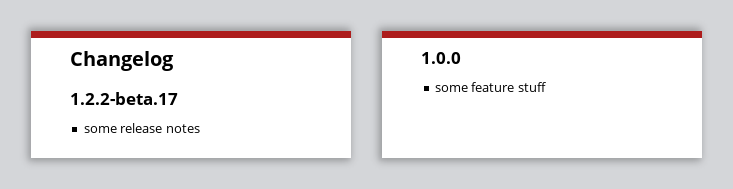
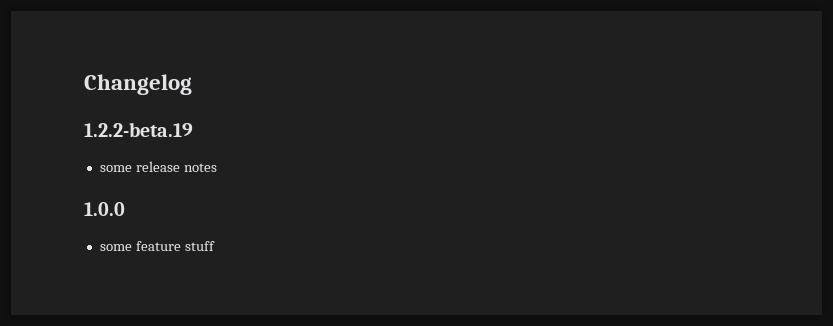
- 1.2.2-beta.17
+ 1.2.2-beta.19

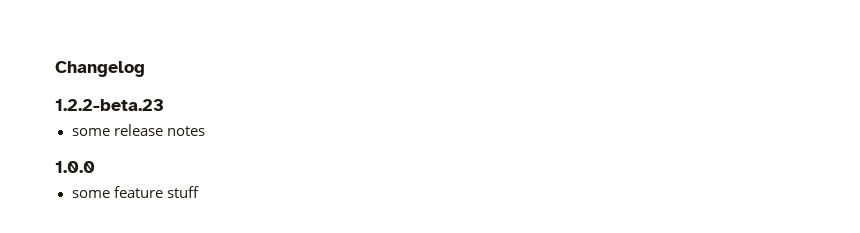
- 1.2.2-beta.19
+ 1.2.2-beta.23

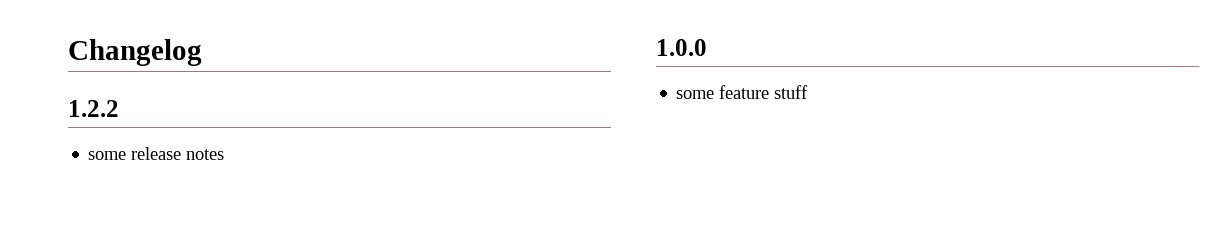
- 1.2.2-beta.23
+ 1.2.2

